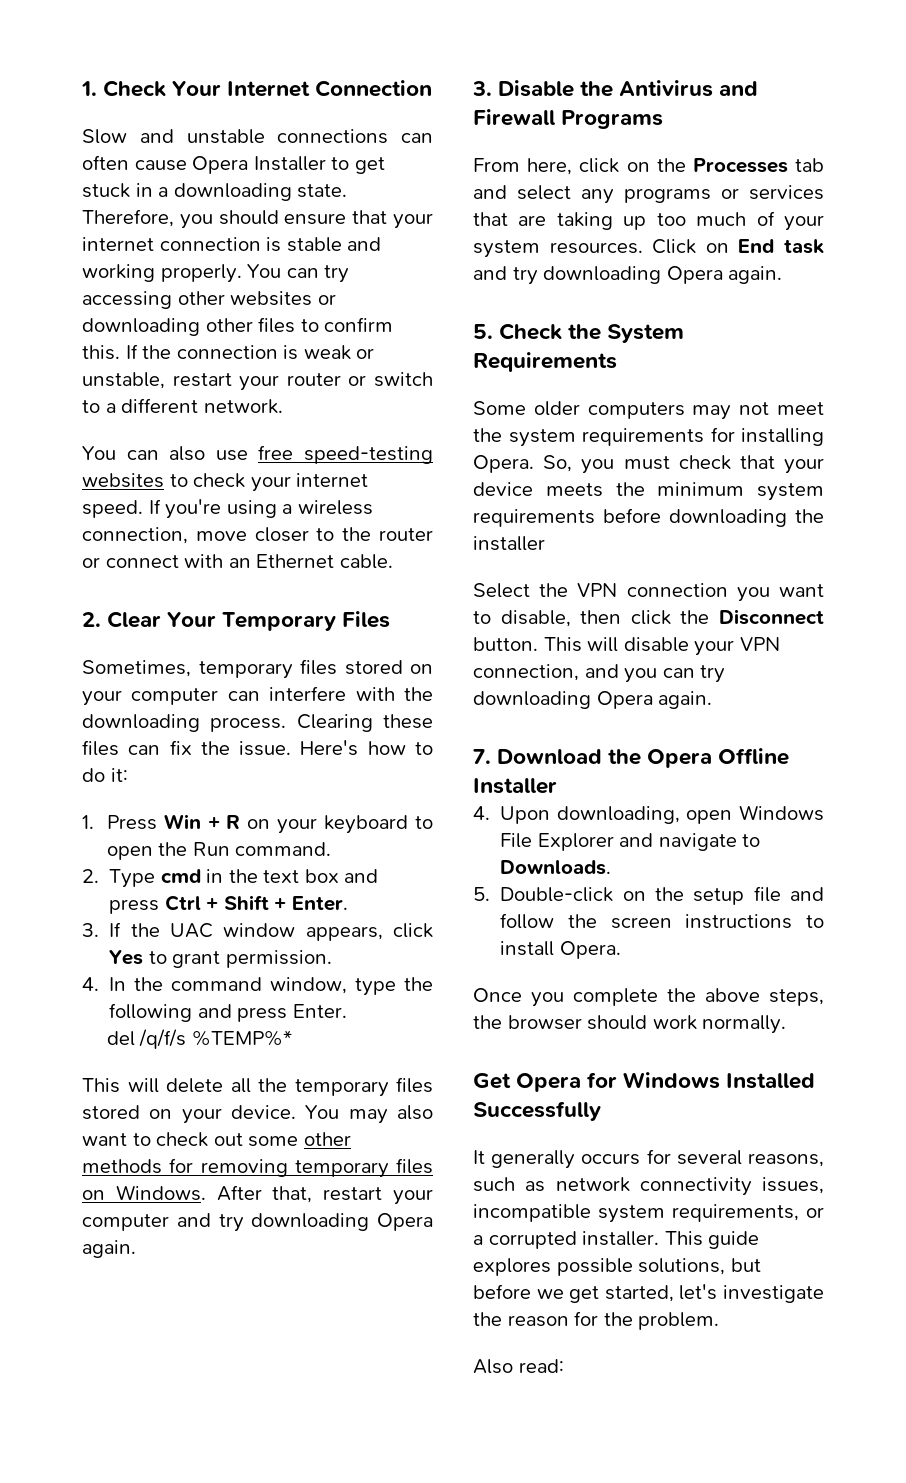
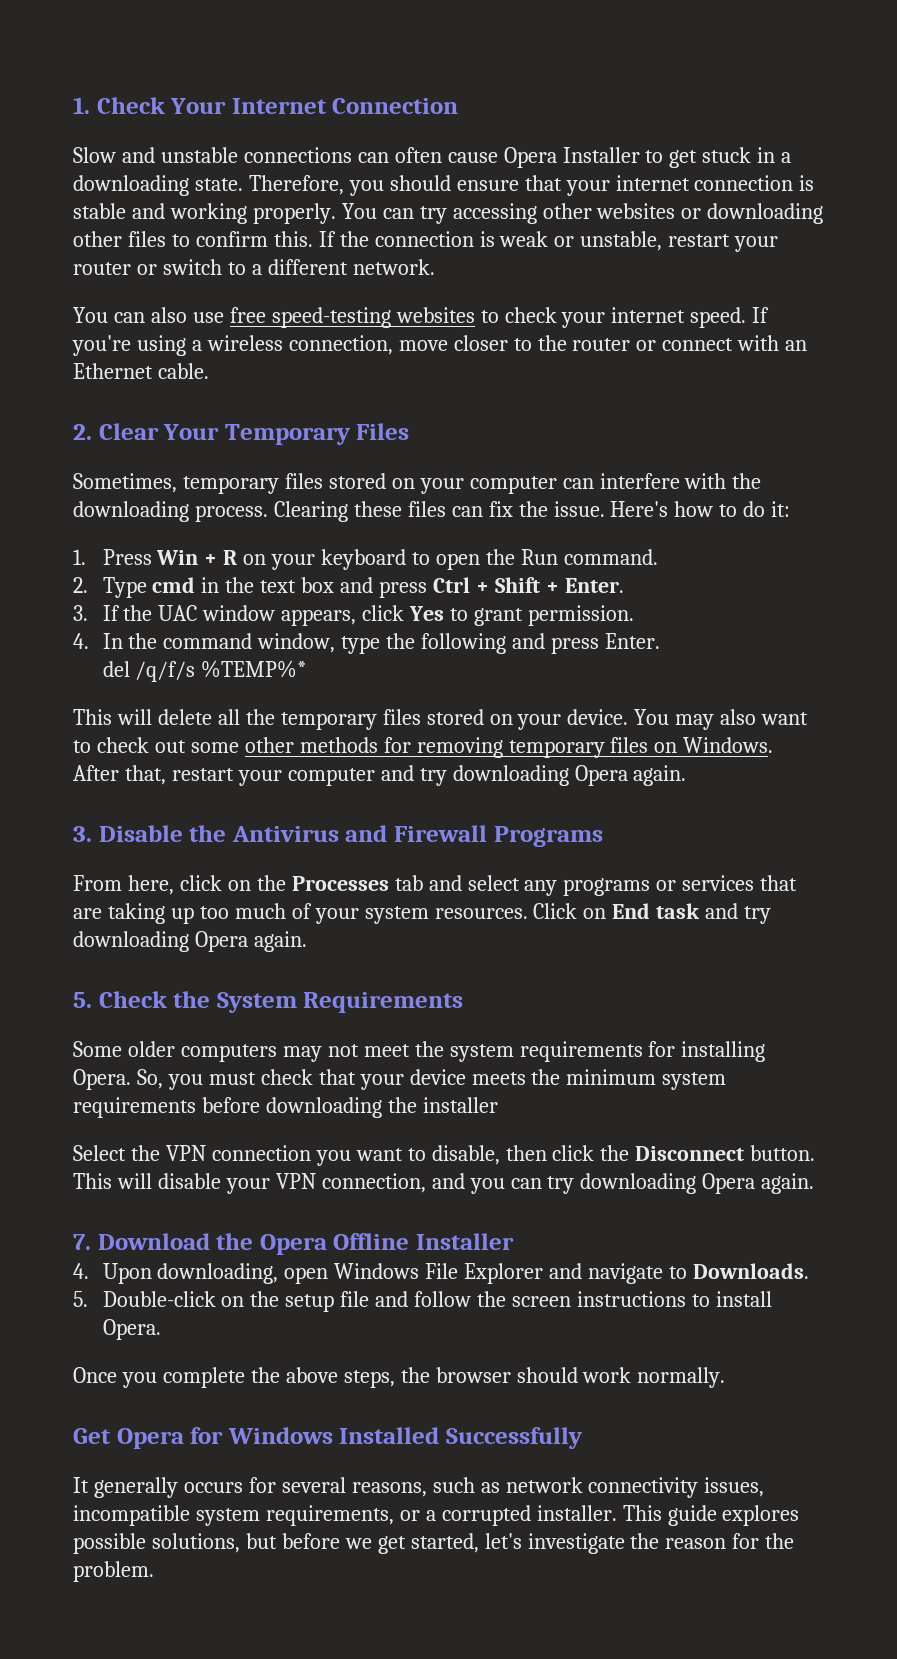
- Also read:

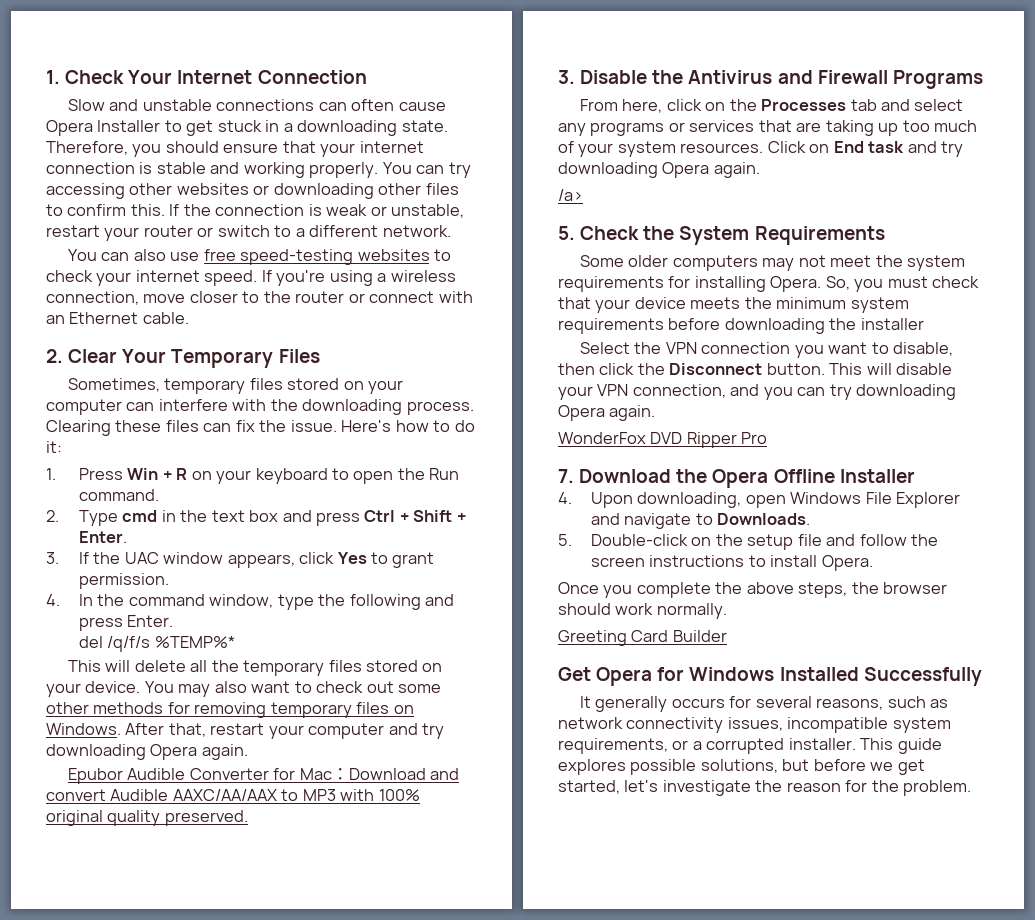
+ Epubor Audible Converter for Mac：Download and convert Audible AAXC/AA/AAX to MP3 with 100% original quality preserved.
+ /a>
+ WonderFox DVD Ripper Pro
+ Greeting Card Builder

